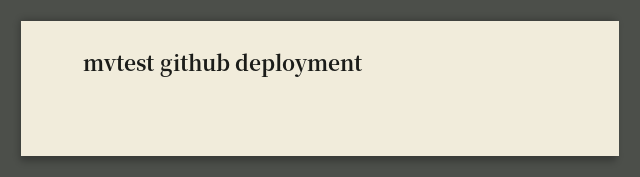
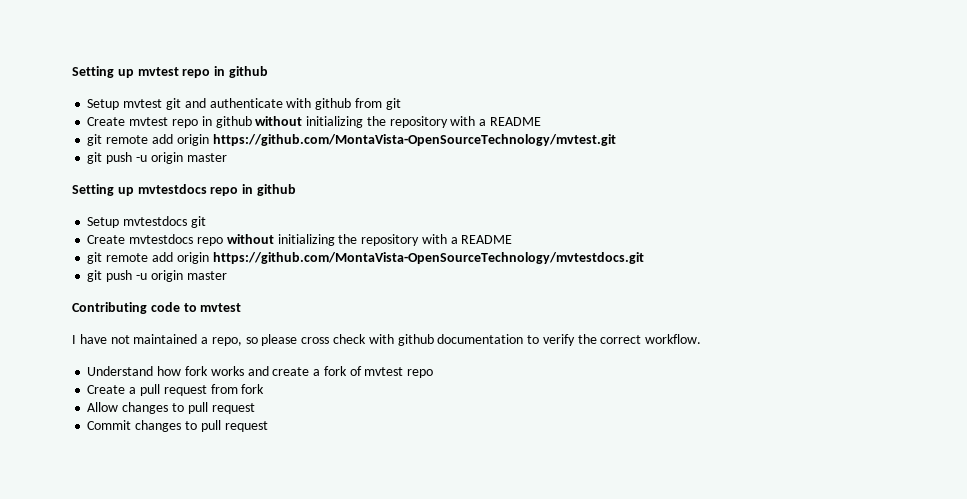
- mvtest github deployment
+ Setting up mvtest repo in github
+ Setup mvtest git and authenticate with github from git
+ Create mvtest repo in github without initializing the repository with a README
+ git remote add origin https://github.com/MontaVista-OpenSourceTechnology/mvtest.git
+ git push -u origin master
+ Setting up mvtestdocs repo in github
+ Setup mvtestdocs git
+ Create mvtestdocs repo without initializing the repository with a README
+ git remote add origin https://github.com/MontaVista-OpenSourceTechnology/mvtestdocs.git
+ git push -u origin master
+ Contributing code to mvtest
+ I have not maintained a repo, so please cross check with github documentation to verify the correct workflow.
+ Understand how fork works and create a fork of mvtest repo
+ Create a pull request from fork
+ Allow changes to pull request
+ Commit changes to pull request

